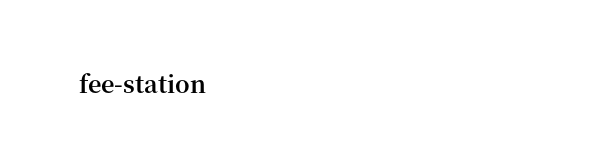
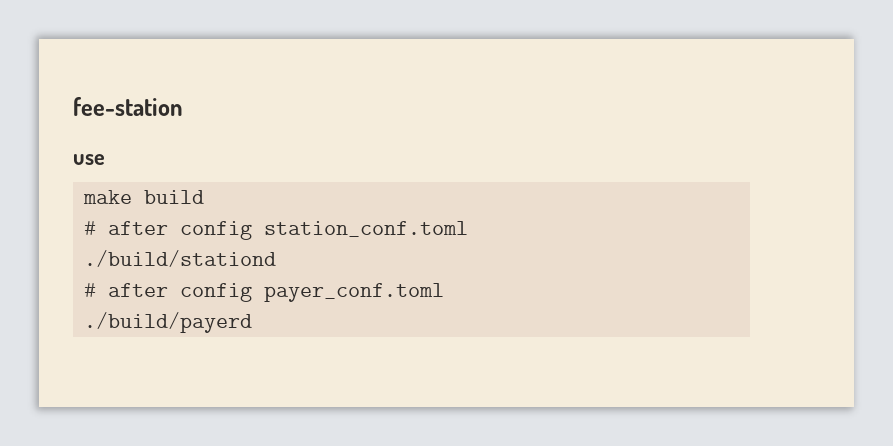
+ use
+ make build
+ # after config station_conf.toml
+ ./build/stationd
+ # after config payer_conf.toml
+ ./build/payerd

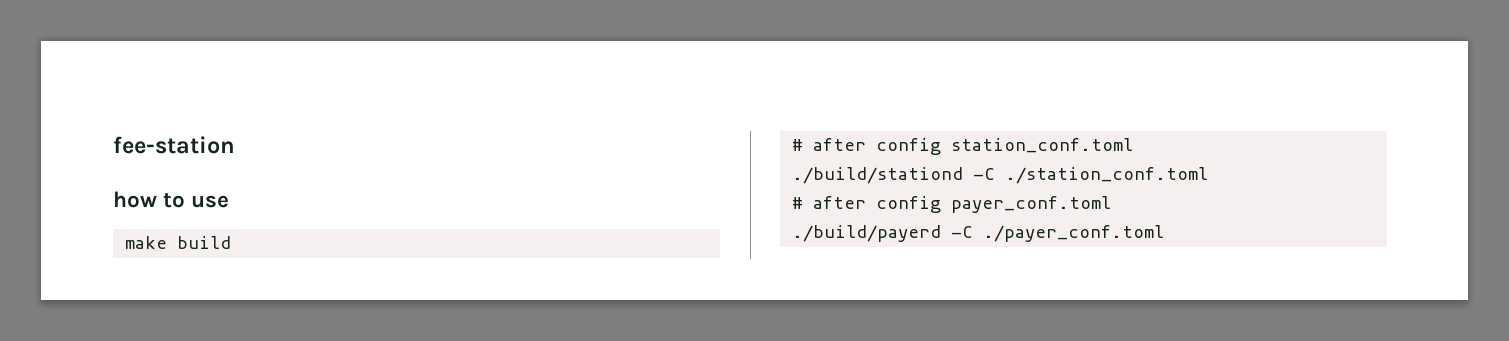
- use
+ how to use
- ./build/stationd
+ ./build/stationd -C ./station_conf.toml
- ./build/payerd
+ ./build/payerd -C ./payer_conf.toml

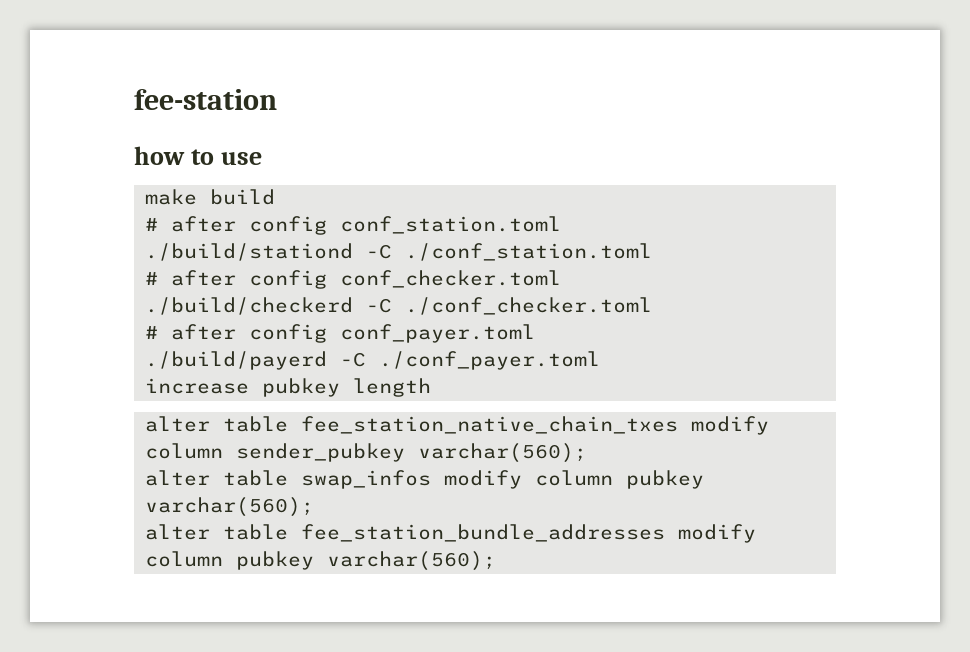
- # after config station_conf.toml
+ # after config conf_station.toml
- ./build/stationd -C ./station_conf.toml
- # after config payer_conf.toml
- ./build/payerd -C ./payer_conf.toml
+ ./build/stationd -C ./conf_station.toml
+ # after config conf_checker.toml
+ ./build/checkerd -C ./conf_checker.toml
+ # after config conf_payer.toml
+ ./build/payerd -C ./conf_payer.toml
+ increase pubkey length
+ alter table fee_station_native_chain_txes modify column sender_pubkey varchar(560);
+ alter table swap_infos modify column pubkey varchar(560);
+ alter table fee_station_bundle_addresses modify column pubkey varchar(560);

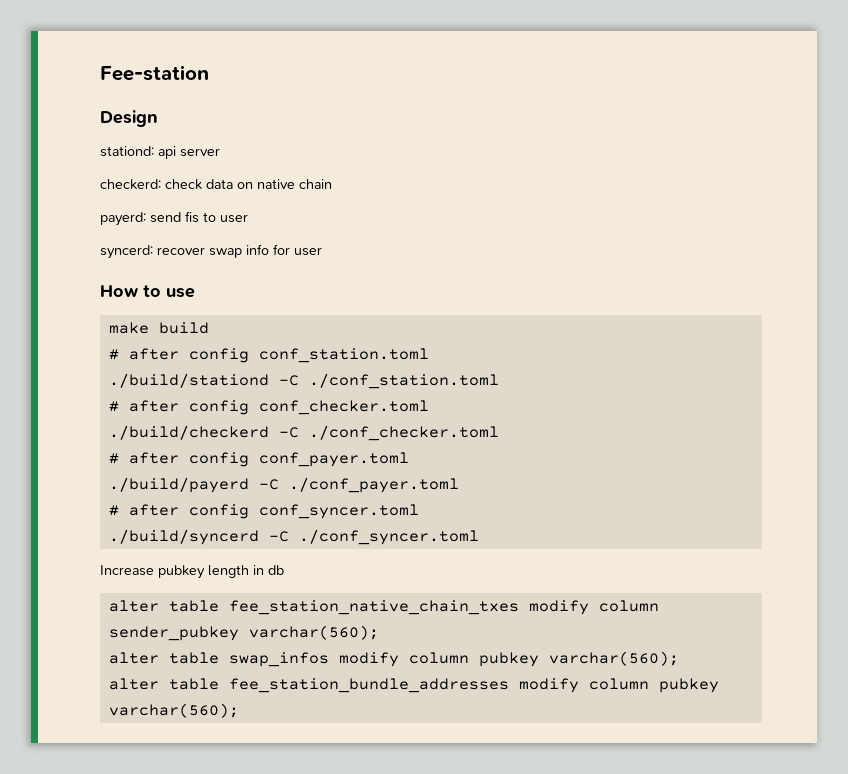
- fee-station
- how to use
+ Fee-station
+ Design
+ stationd: api server
+ checkerd: check data on native chain
+ payerd: send fis to user
+ syncerd: recover swap info for user
+ How to use
- increase pubkey length
+ # after config conf_syncer.toml
+ ./build/syncerd -C ./conf_syncer.toml
+ Increase pubkey length in db

